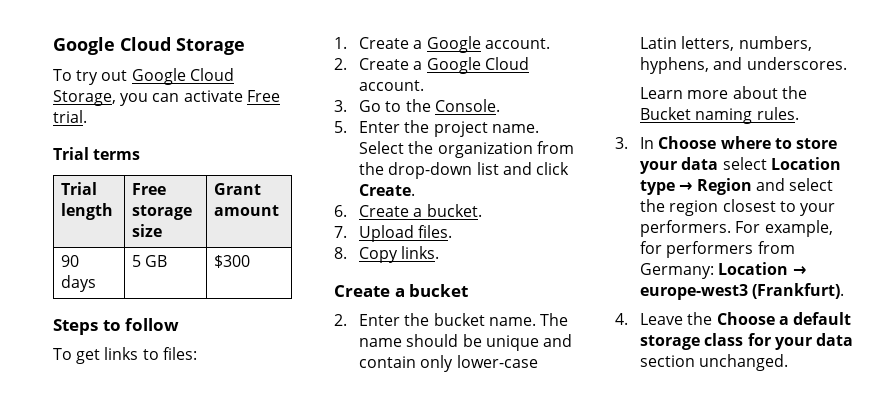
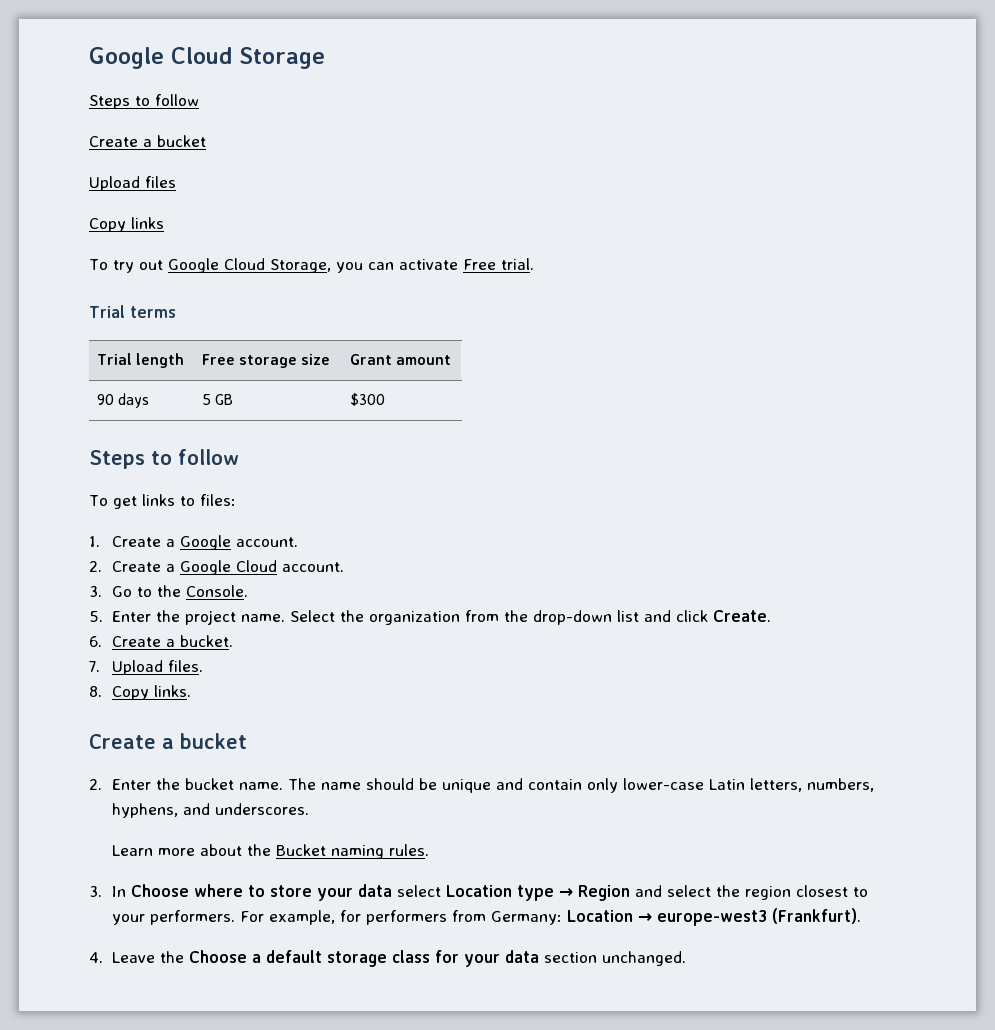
  Google Cloud Storage
+ Steps to follow
+ Create a bucket
+ Upload files
+ Copy links

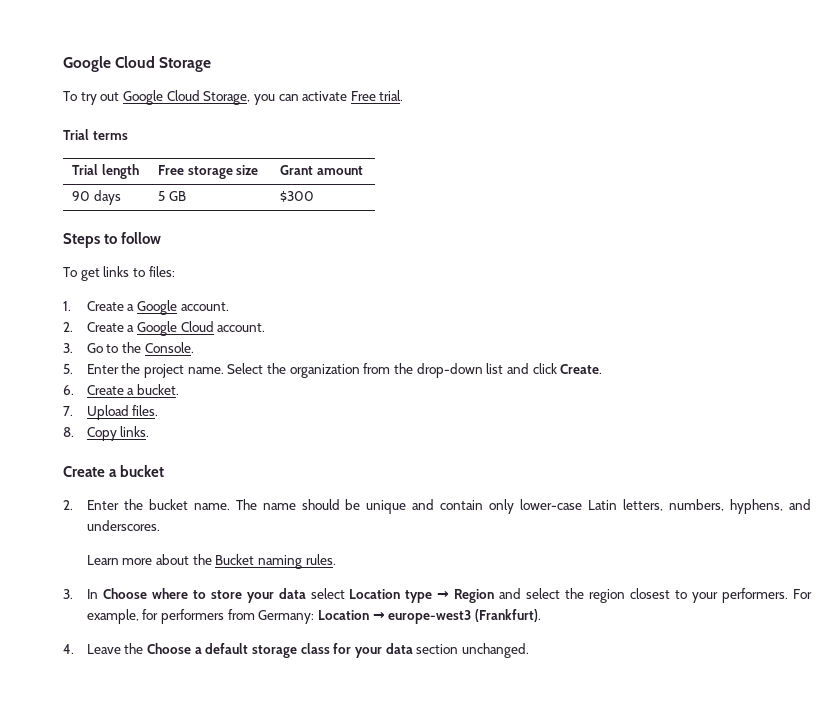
  Google Cloud Storage
- Steps to follow
- Create a bucket
- Upload files
- Copy links

